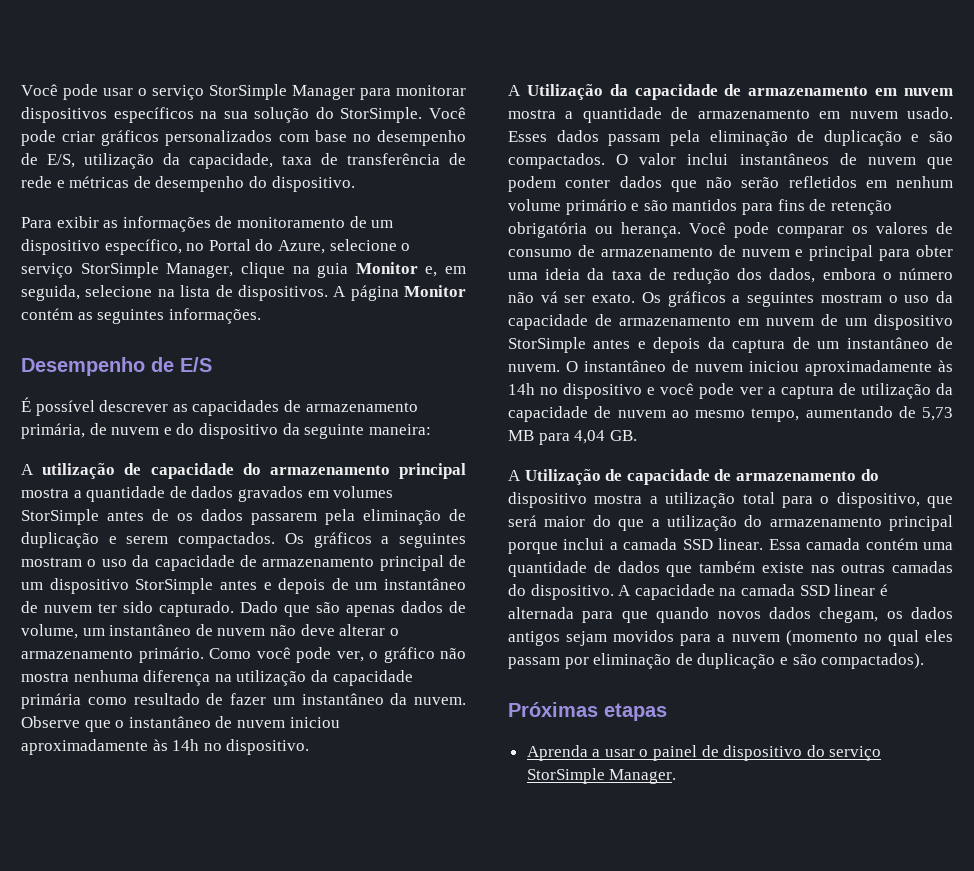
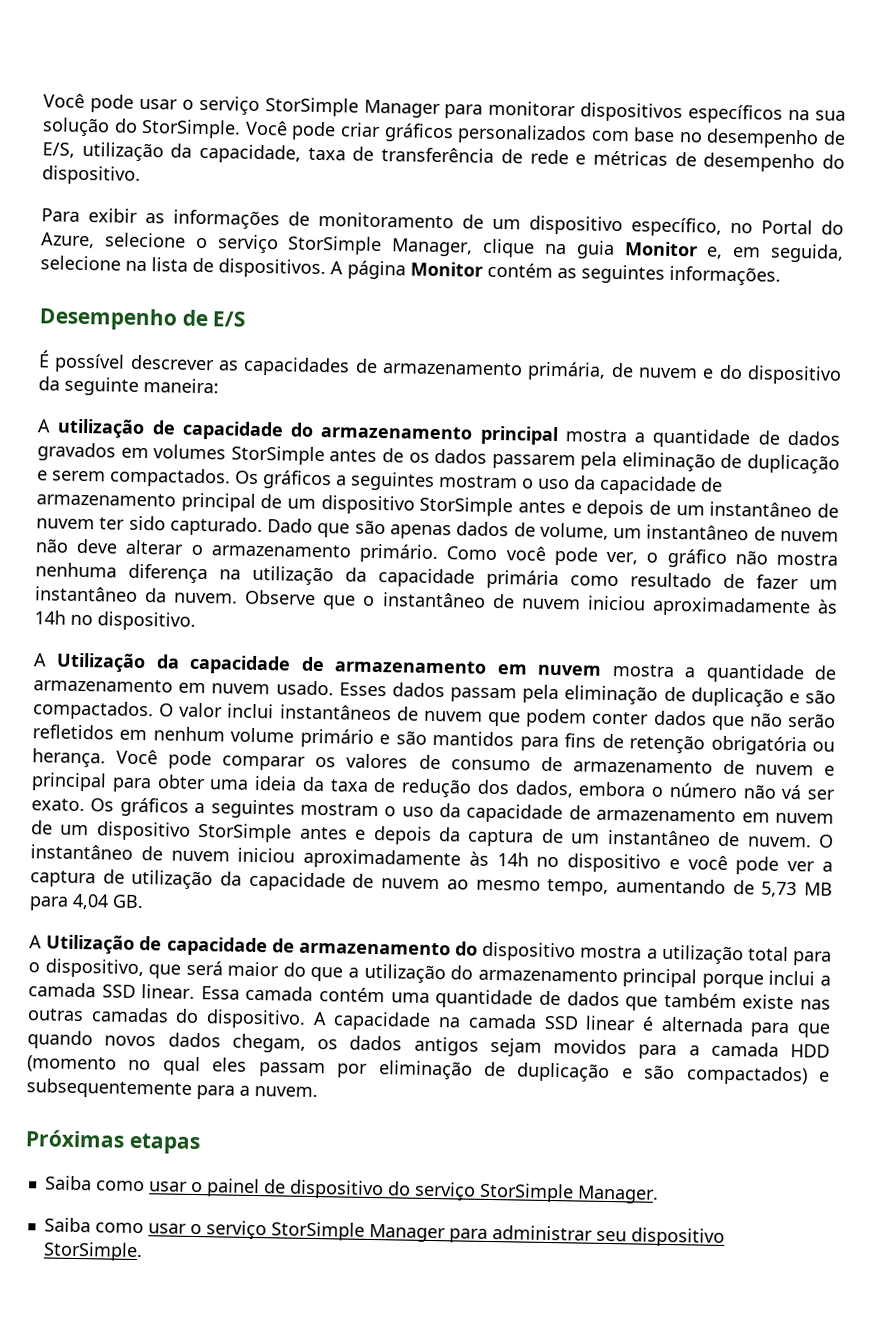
- A capacidade na camada SSD linear é alternada para que quando novos dados chegam, os dados antigos sejam movidos para a nuvem (momento no qual eles passam por eliminação de duplicação e são compactados).
+ A capacidade na camada SSD linear é alternada para que quando novos dados chegam, os dados antigos sejam movidos para a camada HDD (momento no qual eles passam por eliminação de duplicação e são compactados) e subsequentemente para a nuvem.
- Aprenda a usar o painel de dispositivo do serviço StorSimple Manager.
+ Saiba como usar o painel de dispositivo do serviço StorSimple Manager.
+ Saiba como usar o serviço StorSimple Manager para administrar seu dispositivo StorSimple.

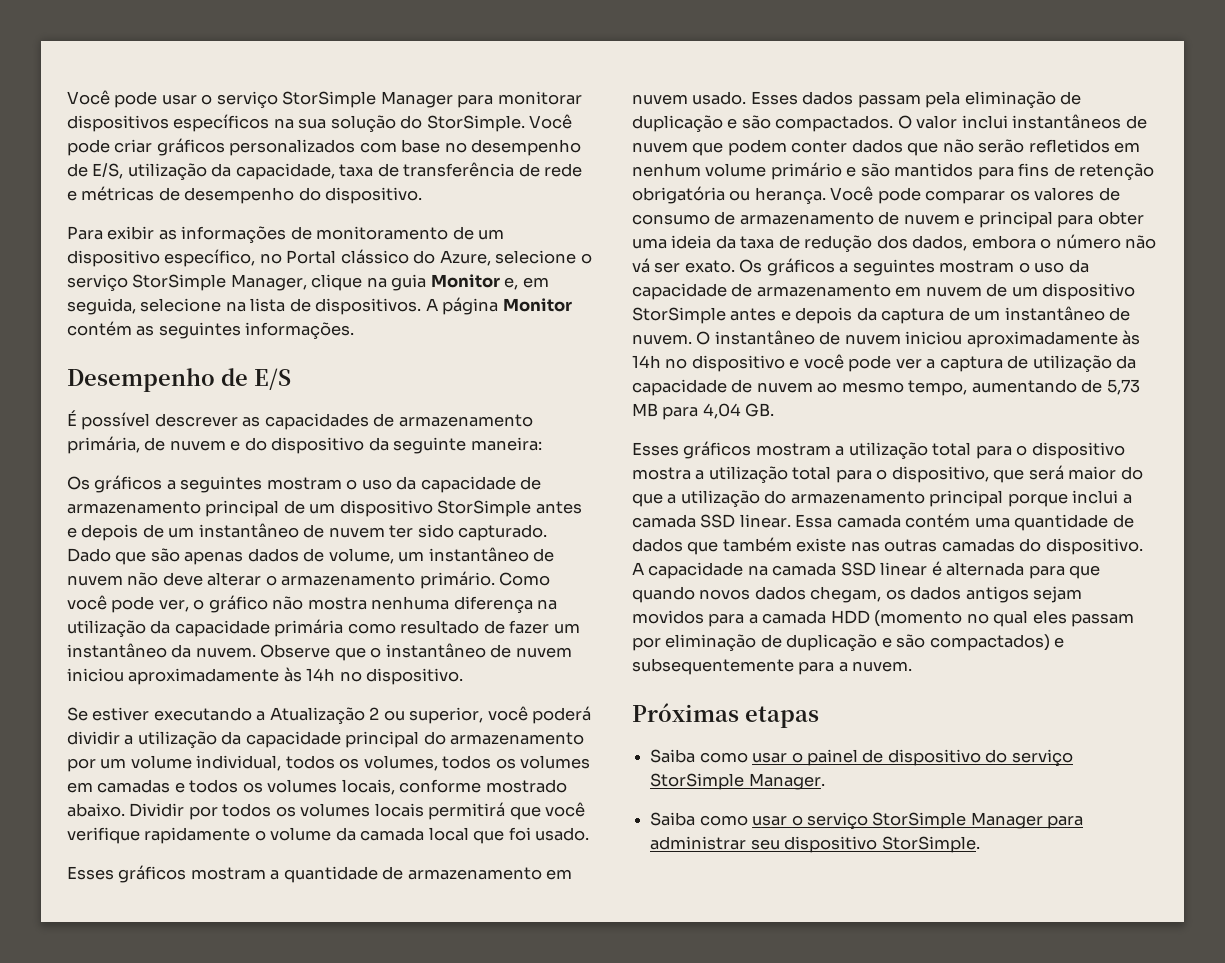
- Para exibir as informações de monitoramento de um dispositivo específico, no Portal do Azure, selecione o serviço StorSimple Manager, clique na guia Monitor e, em seguida, selecione na lista de dispositivos.
+ Para exibir as informações de monitoramento de um dispositivo específico, no Portal clássico do Azure, selecione o serviço StorSimple Manager, clique na guia Monitor e, em seguida, selecione na lista de dispositivos.
- A utilização de capacidade do armazenamento principal mostra a quantidade de dados gravados em volumes StorSimple antes de os dados passarem pela eliminação de duplicação e serem compactados.
- A Utilização da capacidade de armazenamento em nuvem mostra a quantidade de armazenamento em nuvem usado.
+ Se estiver executando a Atualização 2 ou superior, você poderá dividir a utilização da capacidade principal do armazenamento por um volume individual, todos os volumes, todos os volumes em camadas e todos os volumes locais, conforme mostrado abaixo. Dividir por todos os volumes locais permitirá que você verifique rapidamente o volume da camada local que foi usado.
+ Esses gráficos mostram a quantidade de armazenamento em nuvem usado.
- A Utilização de capacidade de armazenamento do dispositivo mostra a utilização total para o dispositivo, que será maior do que a utilização do armazenamento principal porque inclui a camada SSD linear.
+ Esses gráficos mostram a utilização total para o dispositivo mostra a utilização total para o dispositivo, que será maior do que a utilização do armazenamento principal porque inclui a camada SSD linear.

